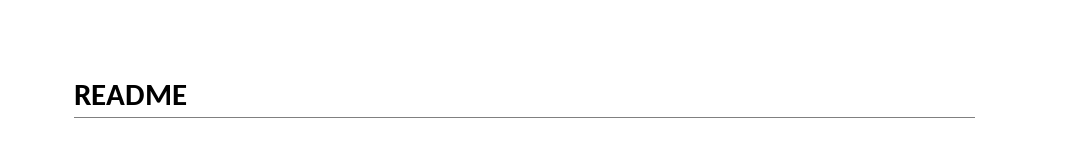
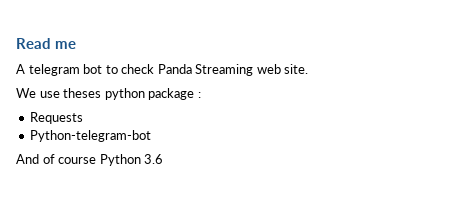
- README
+ Read me
+ A telegram bot to check Panda Streaming web site.
+ We use theses python package :
+ Requests
+ Python-telegram-bot
+ And of course Python 3.6

